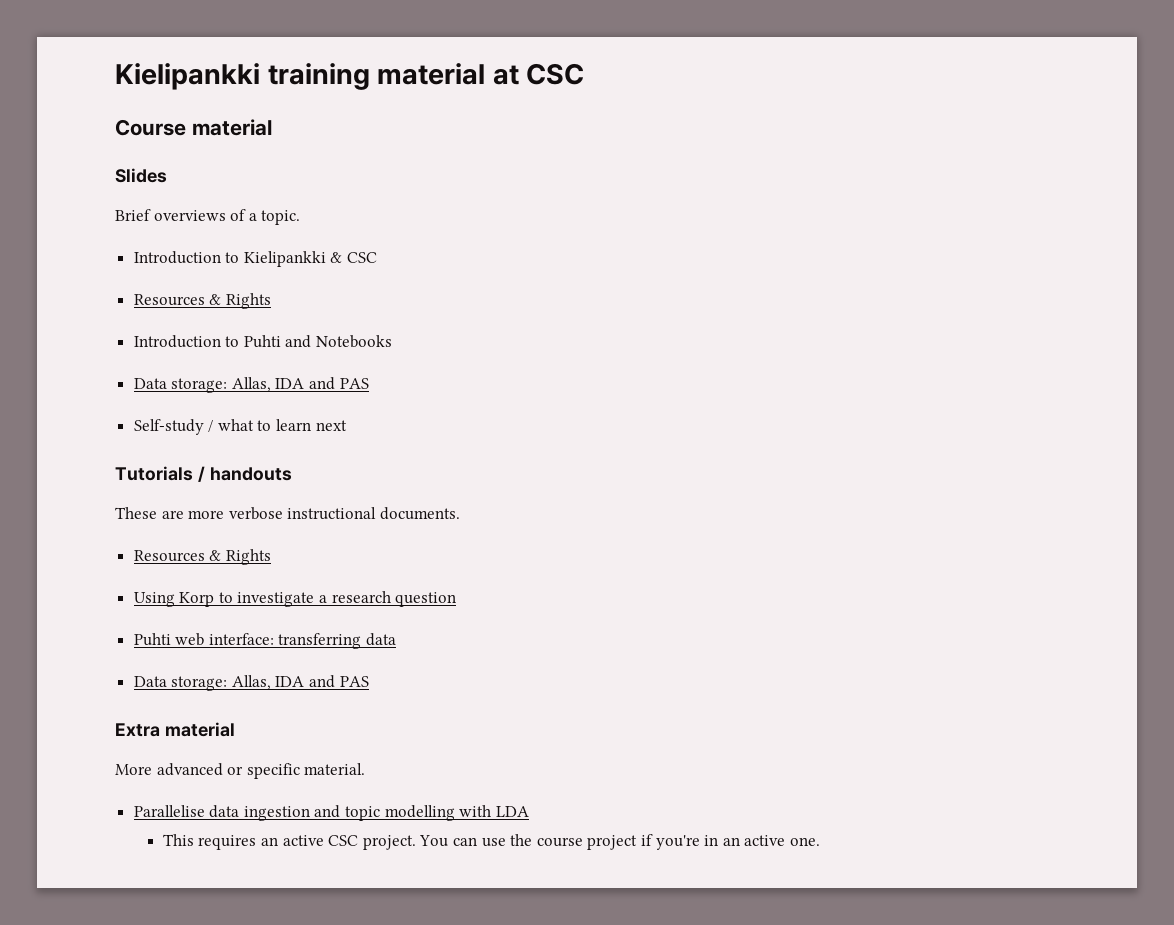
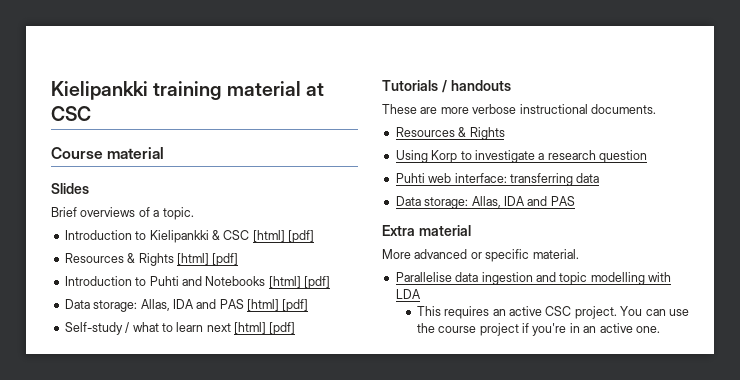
- Introduction to Kielipankki & CSC
- Resources & Rights
+ Introduction to Kielipankki & CSC [html] [pdf]
+ Resources & Rights [html] [pdf]
- Introduction to Puhti and Notebooks
- Data storage: Allas, IDA and PAS
+ Introduction to Puhti and Notebooks [html] [pdf]
+ Data storage: Allas, IDA and PAS [html] [pdf]
- Self-study / what to learn next
+ Self-study / what to learn next [html] [pdf]

